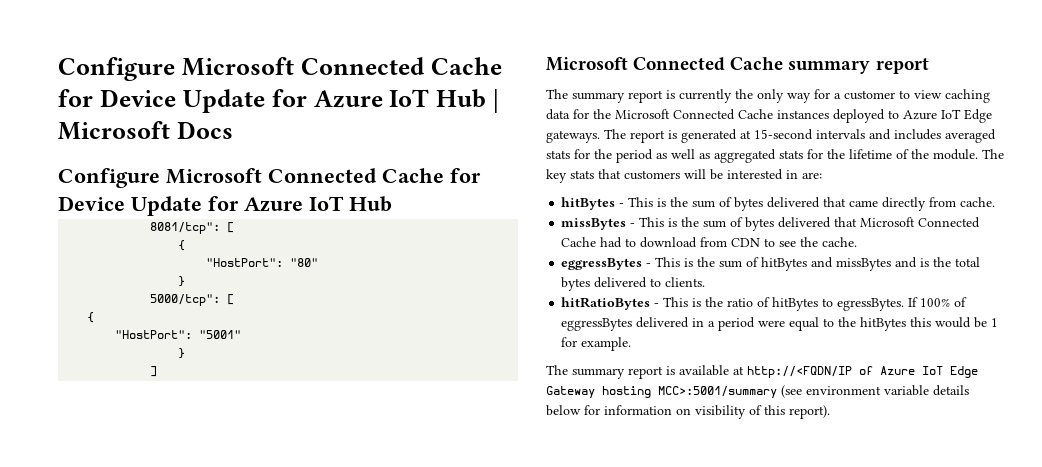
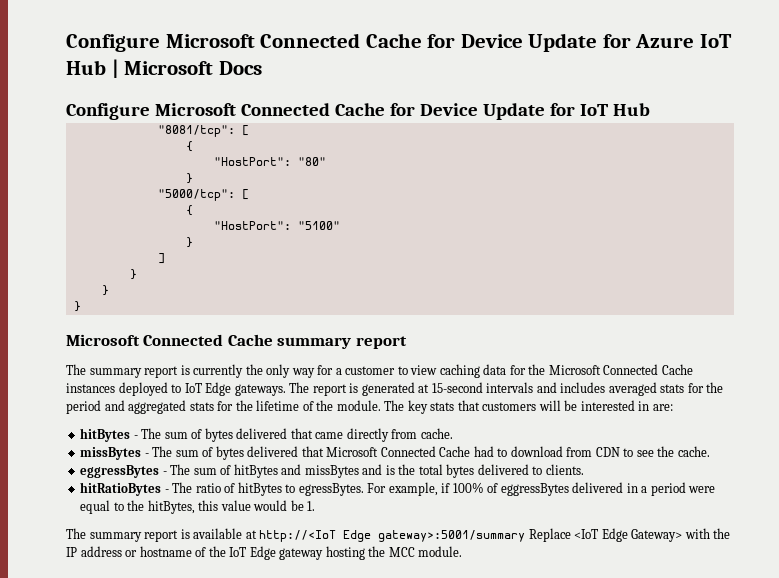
  Configure Microsoft Connected Cache for Device Update for Azure IoT Hub | Microsoft Docs
- Configure Microsoft Connected Cache for Device Update for Azure IoT Hub
+ Configure Microsoft Connected Cache for Device Update for IoT Hub
- 8081/tcp": [
+ "8081/tcp": [
- 5000/tcp": [
+ "5000/tcp": [
  {
- "HostPort": "5001"
+ "HostPort": "5100"
  ]
+ }
+ }
+ }
- The summary report is currently the only way for a customer to view caching data for the Microsoft Connected Cache instances deployed to Azure IoT Edge gateways.
+ The summary report is currently the only way for a customer to view caching data for the Microsoft Connected Cache instances deployed to IoT Edge gateways.
- The report is generated at 15-second intervals and includes averaged stats for the period as well as aggregated stats for the lifetime of the module.
+ The report is generated at 15-second intervals and includes averaged stats for the period and aggregated stats for the lifetime of the module.
- hitBytes - This is the sum of bytes delivered that came directly from cache.
+ hitBytes - The sum of bytes delivered that came directly from cache.
- missBytes - This is the sum of bytes delivered that Microsoft Connected Cache had to download from CDN to see the cache.
+ missBytes - The sum of bytes delivered that Microsoft Connected Cache had to download from CDN to see the cache.
- eggressBytes - This is the sum of hitBytes and missBytes and is the total bytes delivered to clients.
+ eggressBytes - The sum of hitBytes and missBytes and is the total bytes delivered to clients.
- hitRatioBytes - This is the ratio of hitBytes to egressBytes.
+ hitRatioBytes - The ratio of hitBytes to egressBytes.
- If 100% of eggressBytes delivered in a period were equal to the hitBytes this would be 1 for example.
+ For example, if 100% of eggressBytes delivered in a period were equal to the hitBytes, this value would be 1.
- The summary report is available at http://<FQDN/IP of Azure IoT Edge Gateway hosting MCC>:5001/summary (see environment variable details below for information on visibility of this report).
+ The summary report is available at http://<IoT Edge gateway>:5001/summary Replace <IoT Edge Gateway> with the IP address or hostname of the IoT Edge gateway hosting the MCC module.

